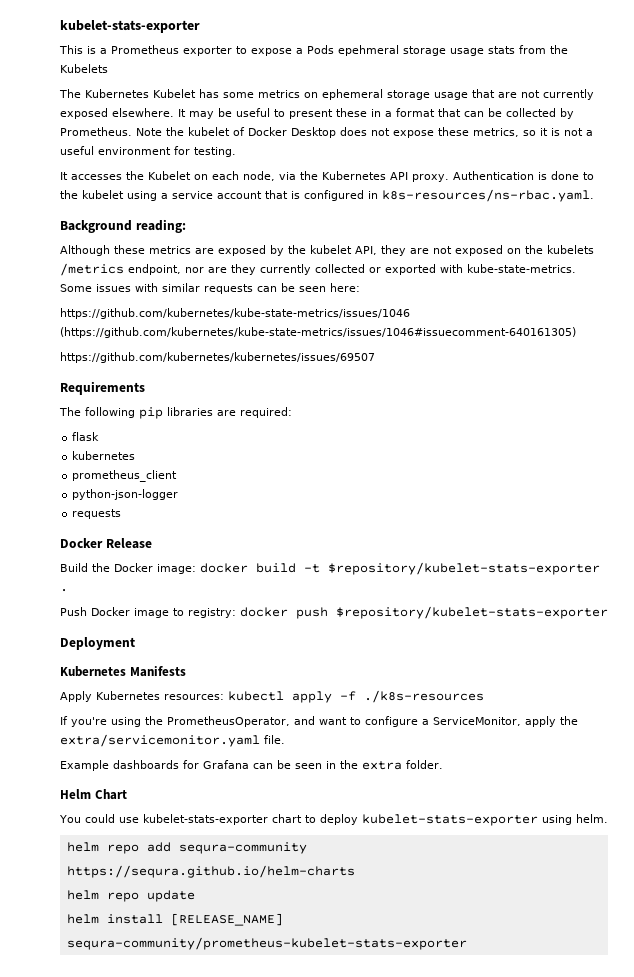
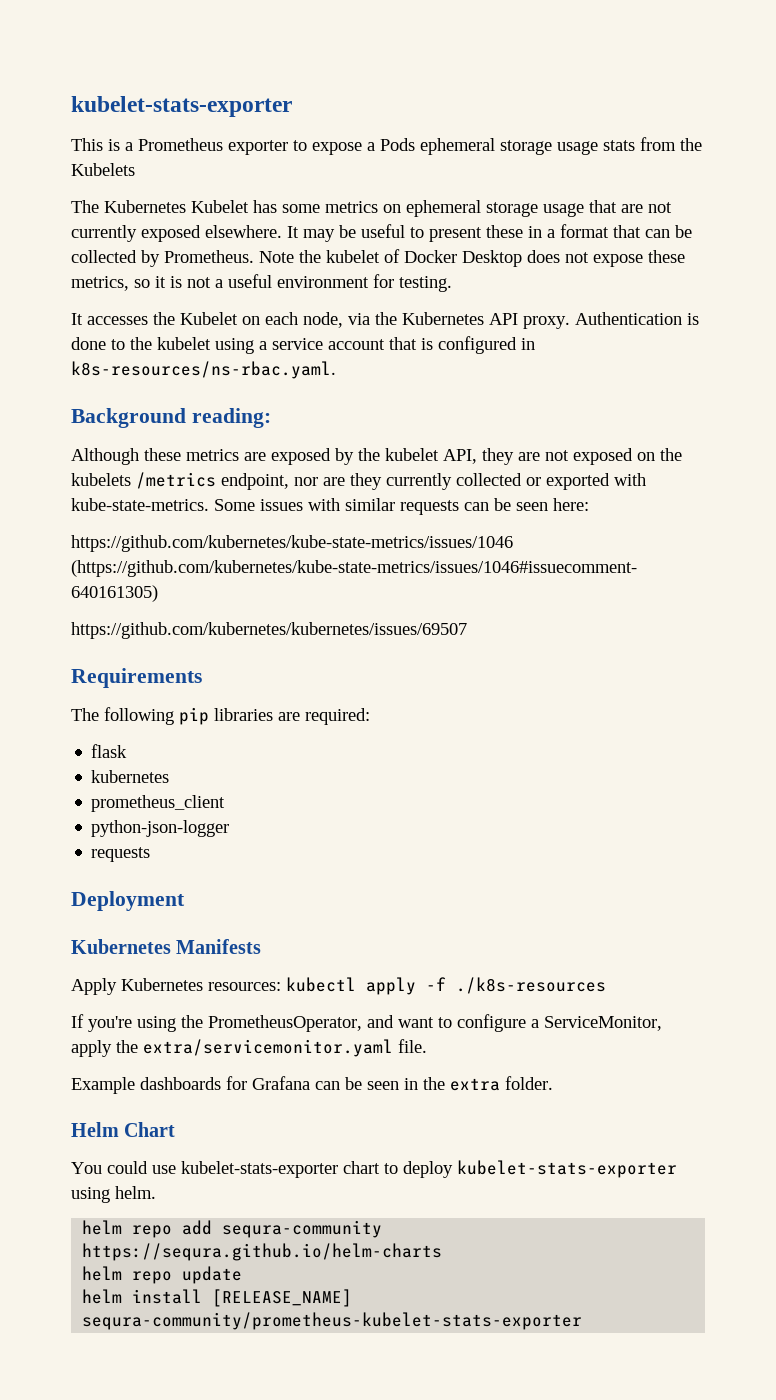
- This is a Prometheus exporter to expose a Pods epehmeral storage usage stats from the Kubelets
+ This is a Prometheus exporter to expose a Pods ephemeral storage usage stats from the Kubelets
- Docker Release
- Build the Docker image: docker build -t $repository/kubelet-stats-exporter .
- Push Docker image to registry: docker push $repository/kubelet-stats-exporter

